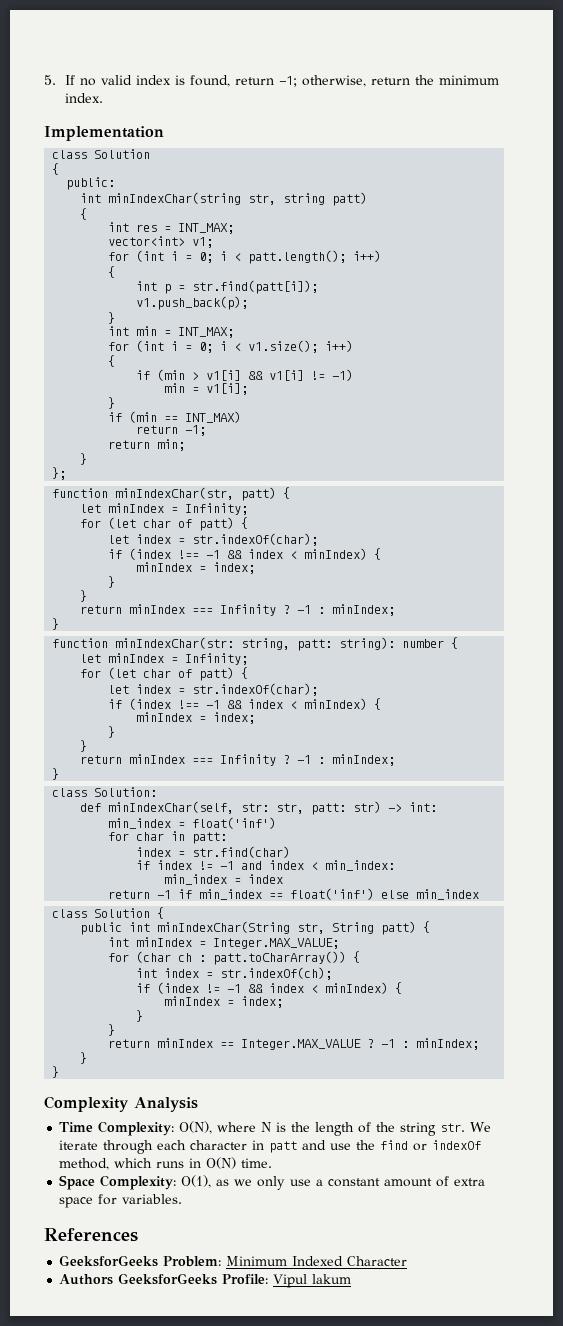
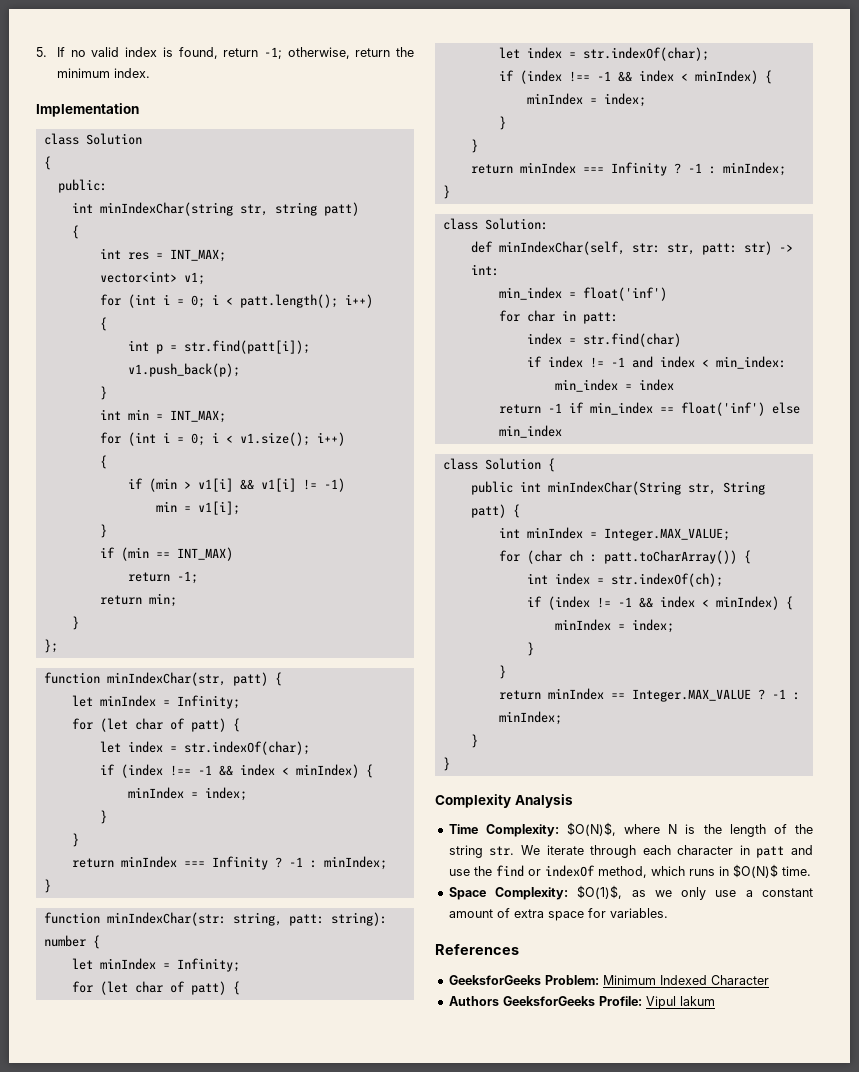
- Time Complexity: O(N), where N is the length of the string str. We iterate through each character in patt and use the find or indexOf method, which runs in O(N) time.
+ Time Complexity: $O(N)$, where N is the length of the string str. We iterate through each character in patt and use the find or indexOf method, which runs in $O(N)$ time.
- Space Complexity: O(1), as we only use a constant amount of extra space for variables.
+ Space Complexity: $O(1)$, as we only use a constant amount of extra space for variables.

